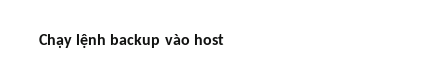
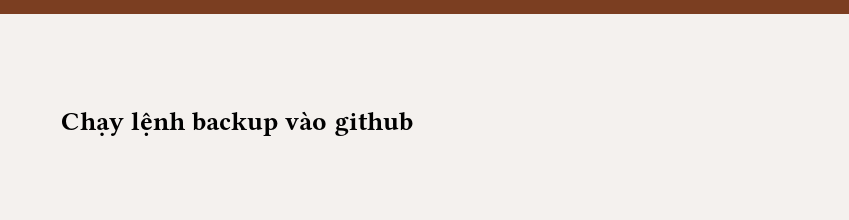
- Chạy lệnh backup vào host
+ Chạy lệnh backup vào github

